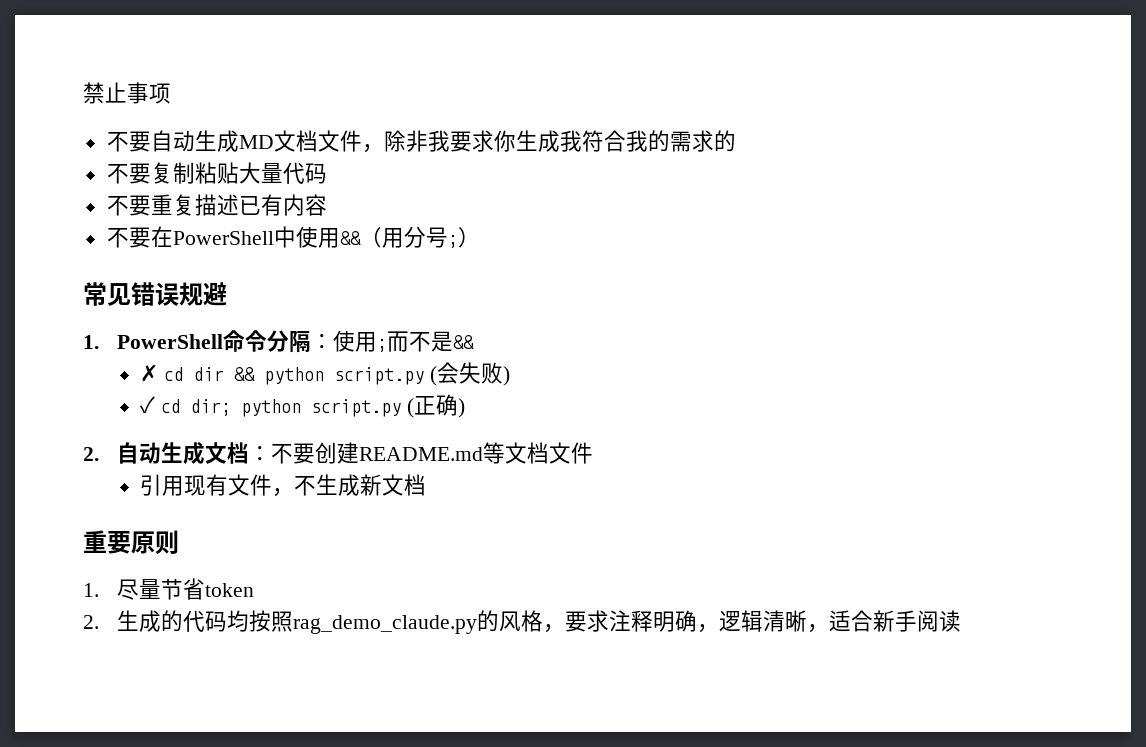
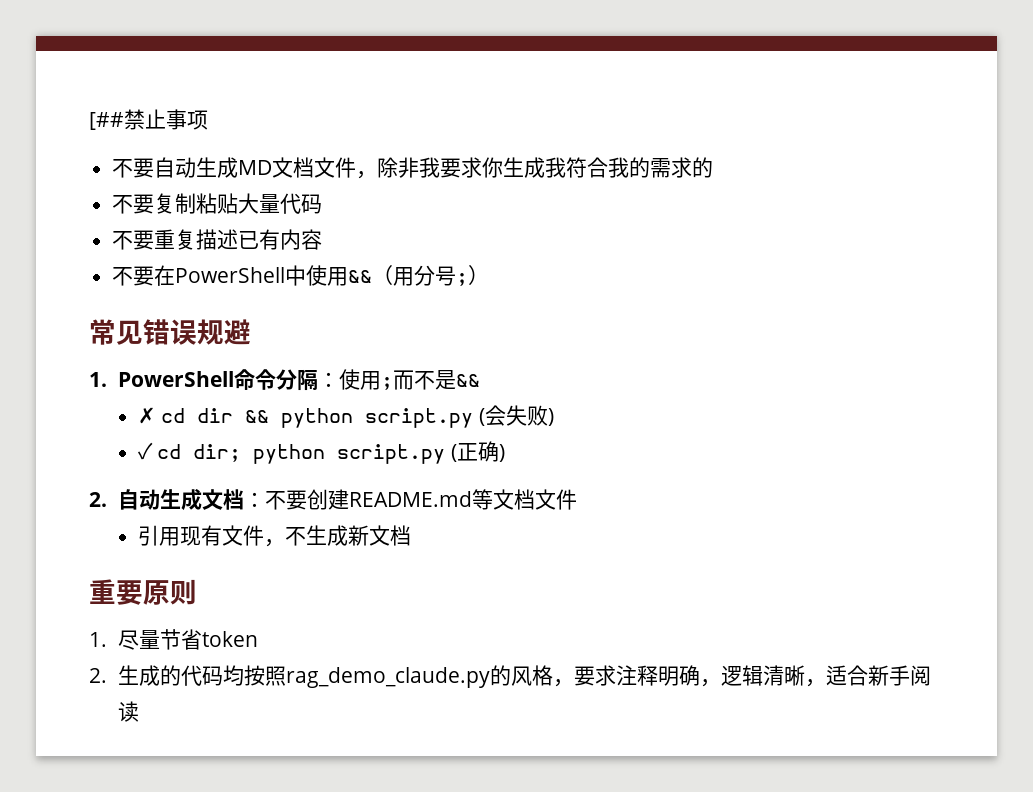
- 禁止事项
+ [##禁止事项

